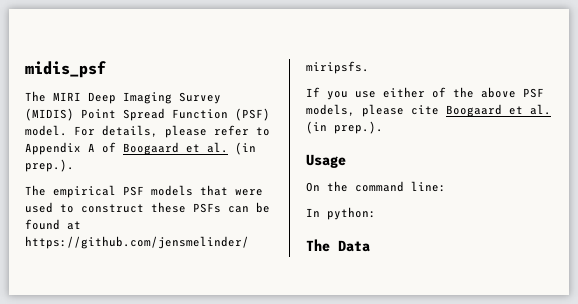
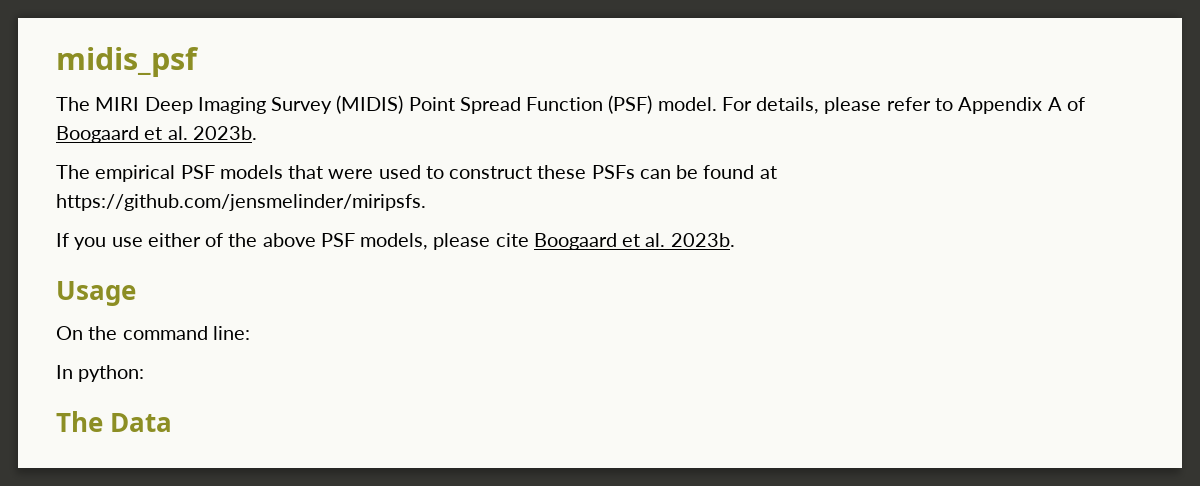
- For details, please refer to Appendix A of Boogaard et al. (in prep.).
+ For details, please refer to Appendix A of Boogaard et al. 2023b.
- If you use either of the above PSF models, please cite Boogaard et al. (in prep.).
+ If you use either of the above PSF models, please cite Boogaard et al. 2023b.

